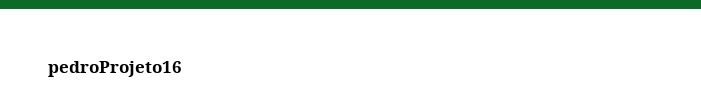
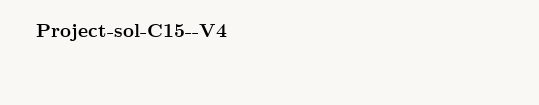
- pedroProjeto16
+ Project-sol-C15--V4

